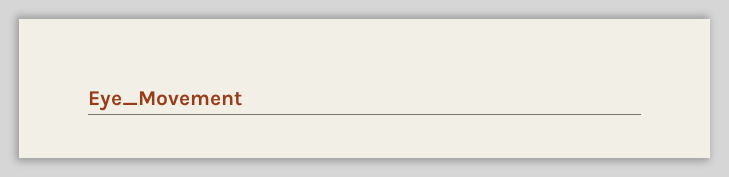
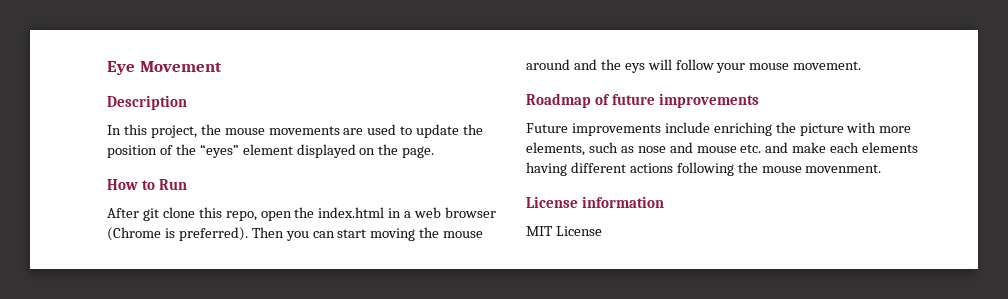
- Eye_Movement
+ Eye Movement
+ Description
+ In this project, the mouse movements are used to update the position of the “eyes” element displayed on the page.
+ How to Run
+ After git clone this repo, open the index.html in a web browser (Chrome is preferred). Then you can start moving the mouse around and the eys will follow your mouse movement.
+ Roadmap of future improvements
+ Future improvements include enriching the picture with more elements, such as nose and mouse etc. and make each elements having different actions following the mouse movenment.
+ License information
+ MIT License

